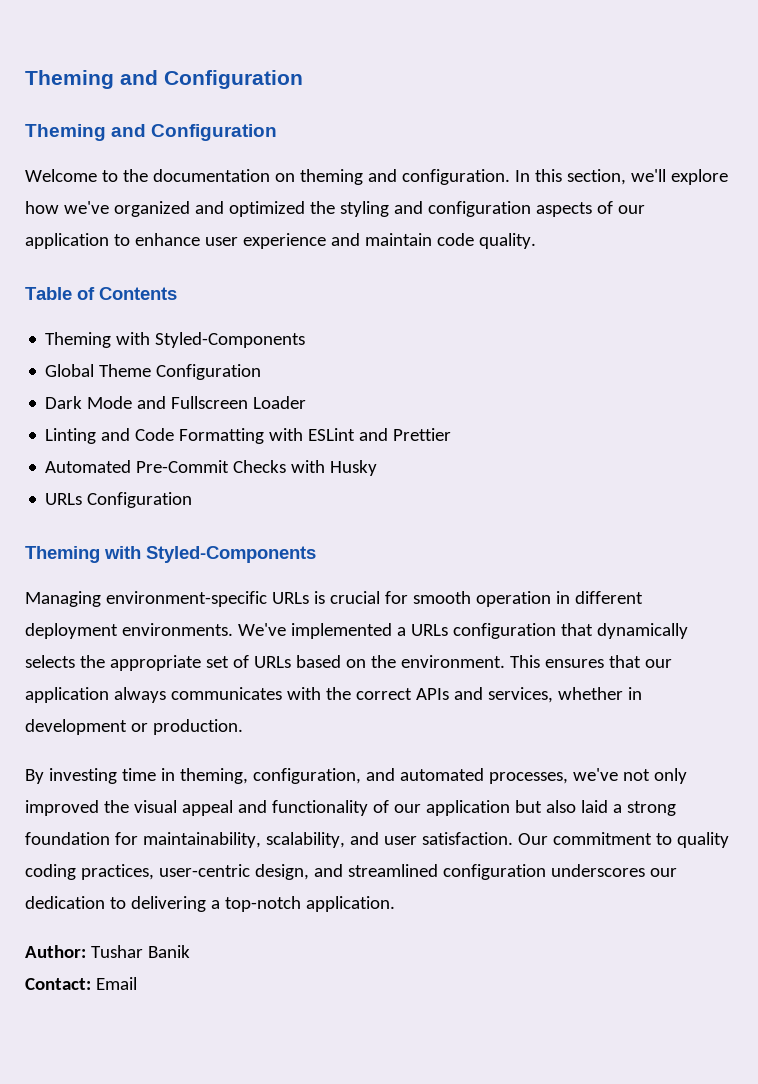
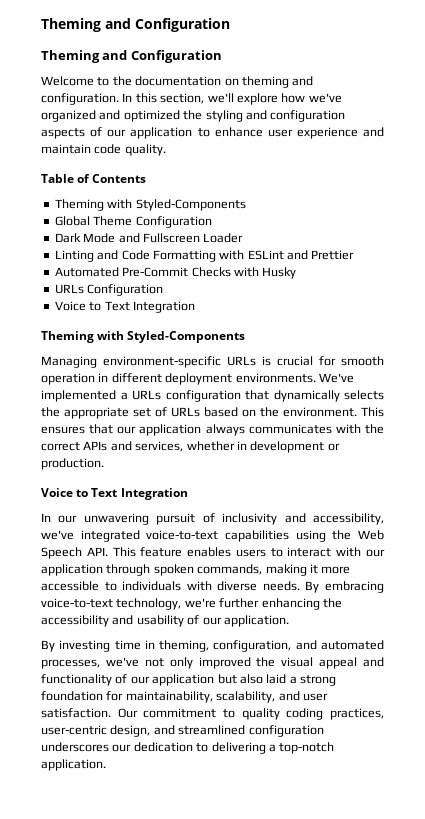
  URLs Configuration
+ Voice to Text Integration
  This ensures that our application always communicates with the correct APIs and services, whether in development or production.
+ Voice to Text Integration
+ In our unwavering pursuit of inclusivity and accessibility, we've integrated voice-to-text capabilities using the Web Speech API. This feature enables users to interact with our application through spoken commands, making it more accessible to individuals with diverse needs. By embracing voice-to-text technology, we're further enhancing the accessibility and usability of our application.
- Author: Tushar Banik
- Contact: Email

